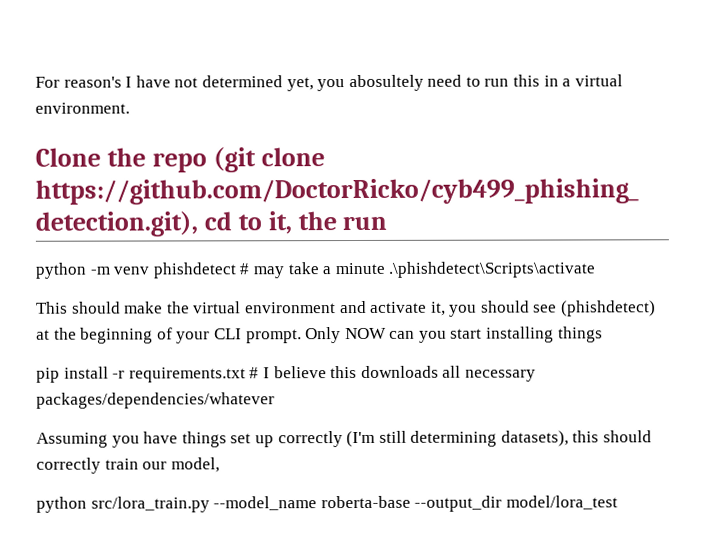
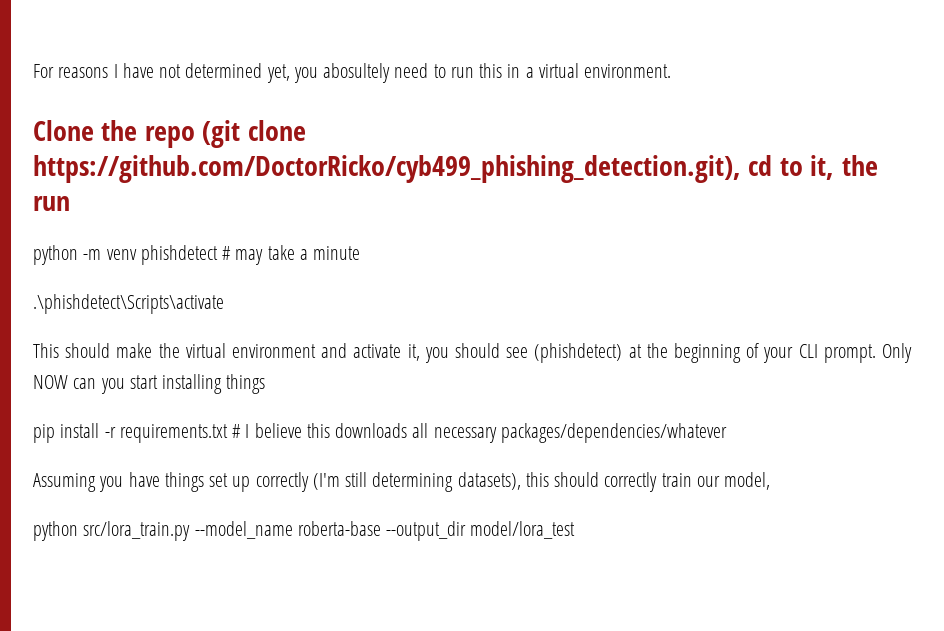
- For reason's I have not determined yet, you abosultely need to run this in a virtual environment.
+ For reasons I have not determined yet, you abosultely need to run this in a virtual environment.
- python -m venv phishdetect # may take a minute .\phishdetect\Scripts\activate
+ python -m venv phishdetect # may take a minute
+ .\phishdetect\Scripts\activate

